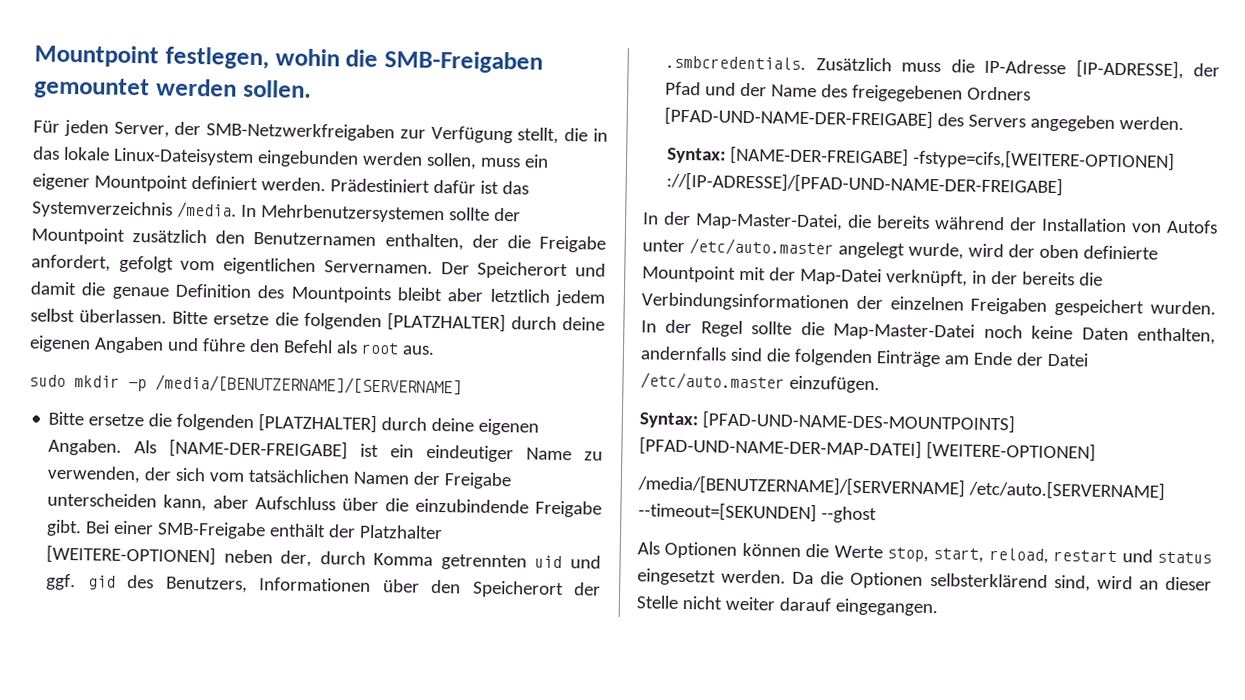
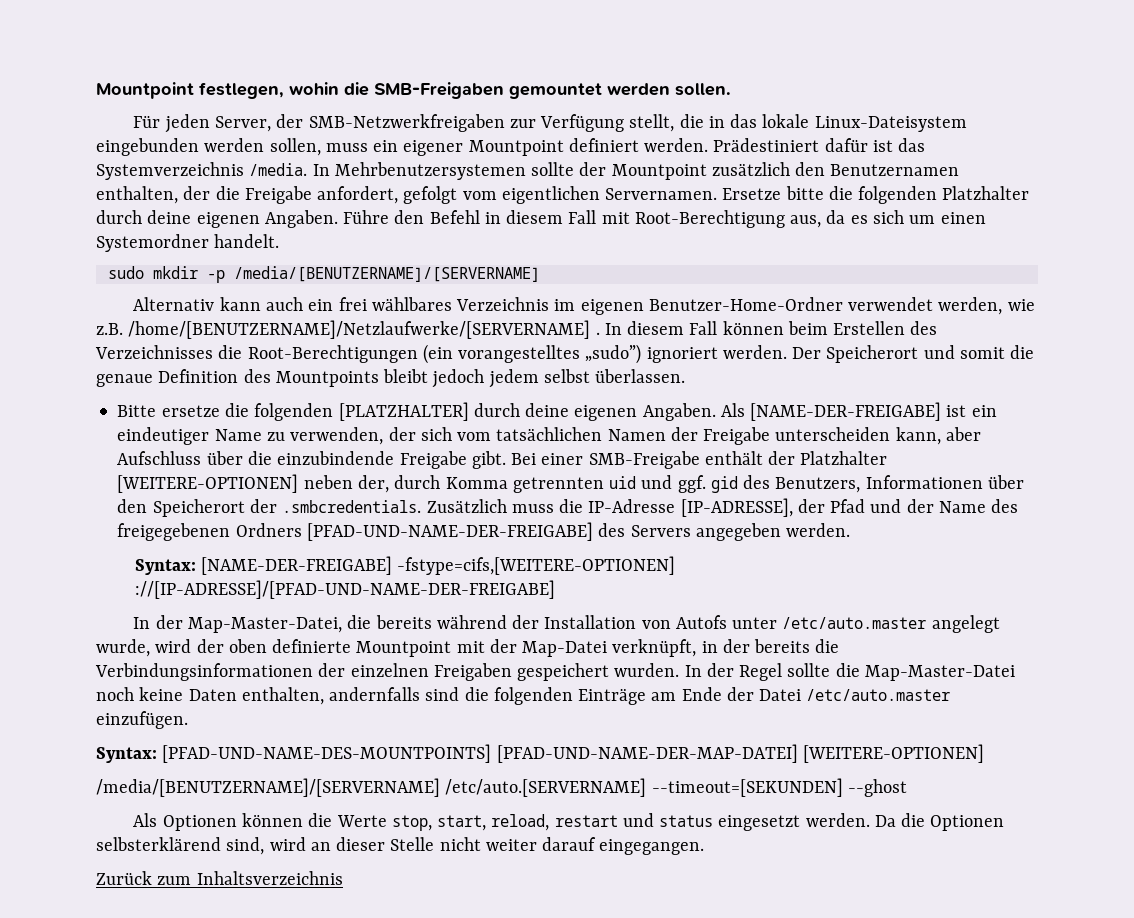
+ Ersetze bitte die folgenden Platzhalter durch deine eigenen Angaben. Führe den Befehl in diesem Fall mit Root-Berechtigung aus, da es sich um einen Systemordner handelt.
+ sudo mkdir -p /media/[BENUTZERNAME]/[SERVERNAME]
+ Alternativ kann auch ein frei wählbares Verzeichnis im eigenen Benutzer-Home-Ordner verwendet werden, wie z.B. /home/[BENUTZERNAME]/Netzlaufwerke/[SERVERNAME] . In diesem Fall können beim Erstellen des Verzeichnisses die Root-Berechtigungen (ein vorangestelltes „sudo”) ignoriert werden.
- Der Speicherort und damit die genaue Definition des Mountpoints bleibt aber letztlich jedem selbst überlassen. Bitte ersetze die folgenden [PLATZHALTER] durch deine eigenen Angaben und führe den Befehl als root aus.
- sudo mkdir -p /media/[BENUTZERNAME]/[SERVERNAME]
+ Der Speicherort und somit die genaue Definition des Mountpoints bleibt jedoch jedem selbst überlassen.
+ Zurück zum Inhaltsverzeichnis

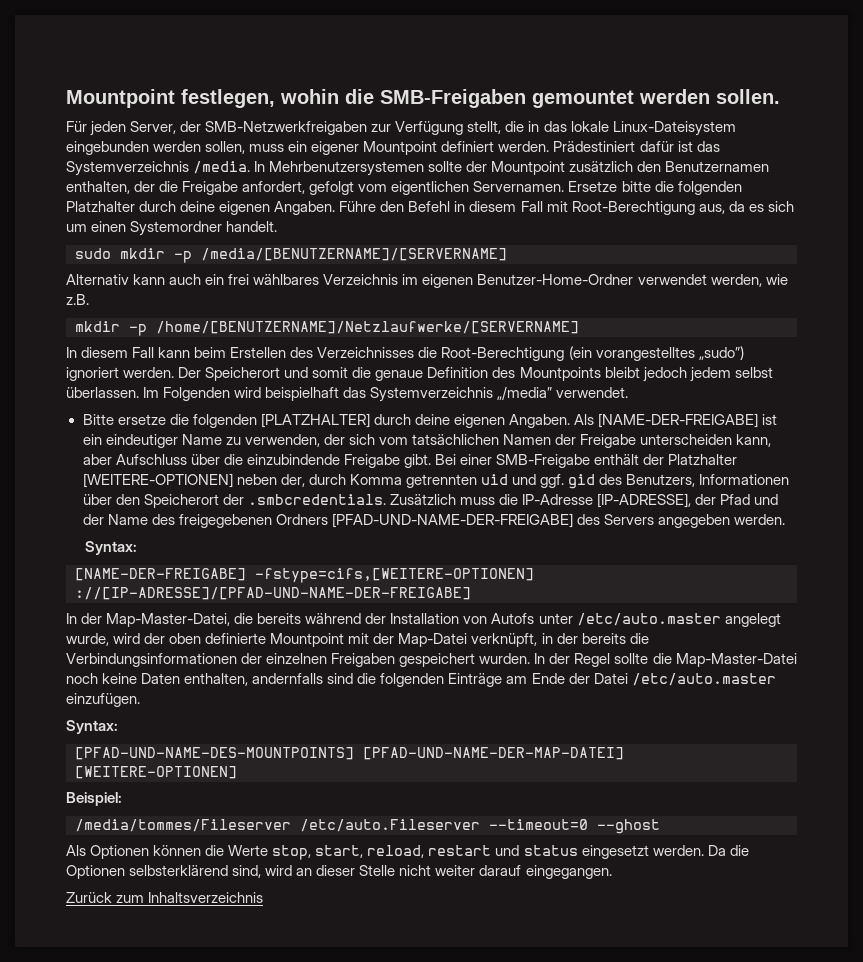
- Alternativ kann auch ein frei wählbares Verzeichnis im eigenen Benutzer-Home-Ordner verwendet werden, wie z.B. /home/[BENUTZERNAME]/Netzlaufwerke/[SERVERNAME] . In diesem Fall können beim Erstellen des Verzeichnisses die Root-Berechtigungen (ein vorangestelltes „sudo”) ignoriert werden.
+ Alternativ kann auch ein frei wählbares Verzeichnis im eigenen Benutzer-Home-Ordner verwendet werden, wie z.B.
+ mkdir -p /home/[BENUTZERNAME]/Netzlaufwerke/[SERVERNAME]
+ In diesem Fall kann beim Erstellen des Verzeichnisses die Root-Berechtigung (ein vorangestelltes „sudo”) ignoriert werden.
+ Im Folgenden wird beispielhaft das Systemverzeichnis „/media” verwendet.
  Bei einer SMB-Freigabe enthält der Platzhalter [WEITERE-OPTIONEN] neben der, durch Komma getrennten uid und ggf. gid des Benutzers, Informationen über den Speicherort der .smbcredentials. Zusätzlich muss die IP-Adresse [IP-ADRESSE], der Pfad und der Name des freigegebenen Ordners [PFAD-UND-NAME-DER-FREIGABE] des Servers angegeben werden.
- Syntax: [NAME-DER-FREIGABE] -fstype=cifs,[WEITERE-OPTIONEN] ://[IP-ADRESSE]/[PFAD-UND-NAME-DER-FREIGABE]
+ Syntax:
+ [NAME-DER-FREIGABE] -fstype=cifs,[WEITERE-OPTIONEN] ://[IP-ADRESSE]/[PFAD-UND-NAME-DER-FREIGABE]
  In der Regel sollte die Map-Master-Datei noch keine Daten enthalten, andernfalls sind die folgenden Einträge am Ende der Datei /etc/auto.master einzufügen.
- Syntax: [PFAD-UND-NAME-DES-MOUNTPOINTS] [PFAD-UND-NAME-DER-MAP-DATEI] [WEITERE-OPTIONEN]
+ Syntax:
+ [PFAD-UND-NAME-DES-MOUNTPOINTS] [PFAD-UND-NAME-DER-MAP-DATEI] [WEITERE-OPTIONEN]
- /media/[BENUTZERNAME]/[SERVERNAME] /etc/auto.[SERVERNAME] --timeout=[SEKUNDEN] --ghost
+ Beispiel:
+ /media/tommes/Fileserver /etc/auto.Fileserver --timeout=0 --ghost

